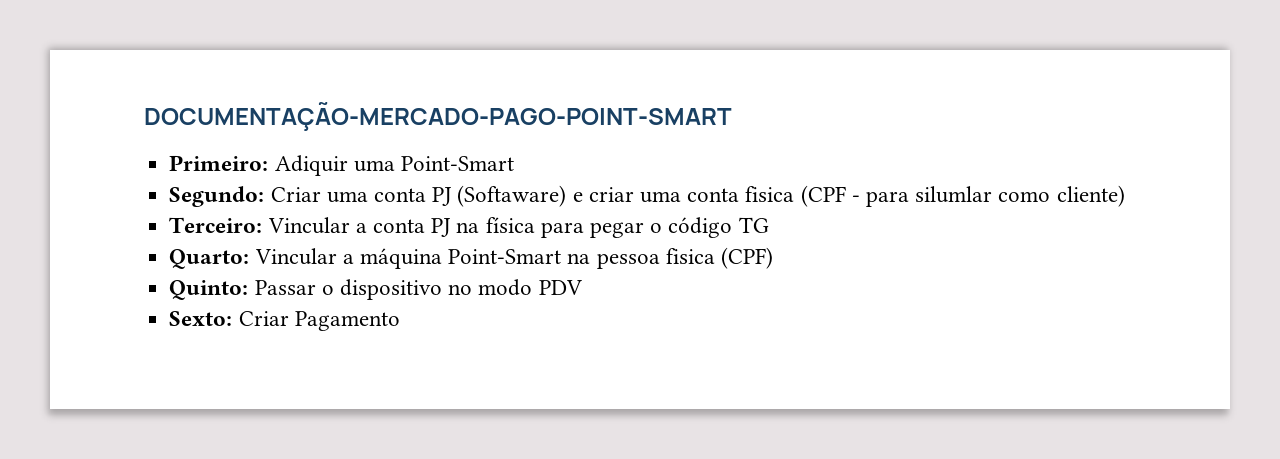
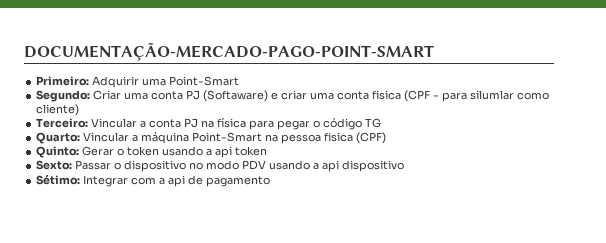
- Primeiro: Adiquir uma Point-Smart
+ Primeiro: Adquirir uma Point-Smart
- Quinto: Passar o dispositivo no modo PDV
- Sexto: Criar Pagamento
+ Quinto: Gerar o token usando a api token
+ Sexto: Passar o dispositivo no modo PDV usando a api dispositivo
+ Sétimo: Integrar com a api de pagamento

